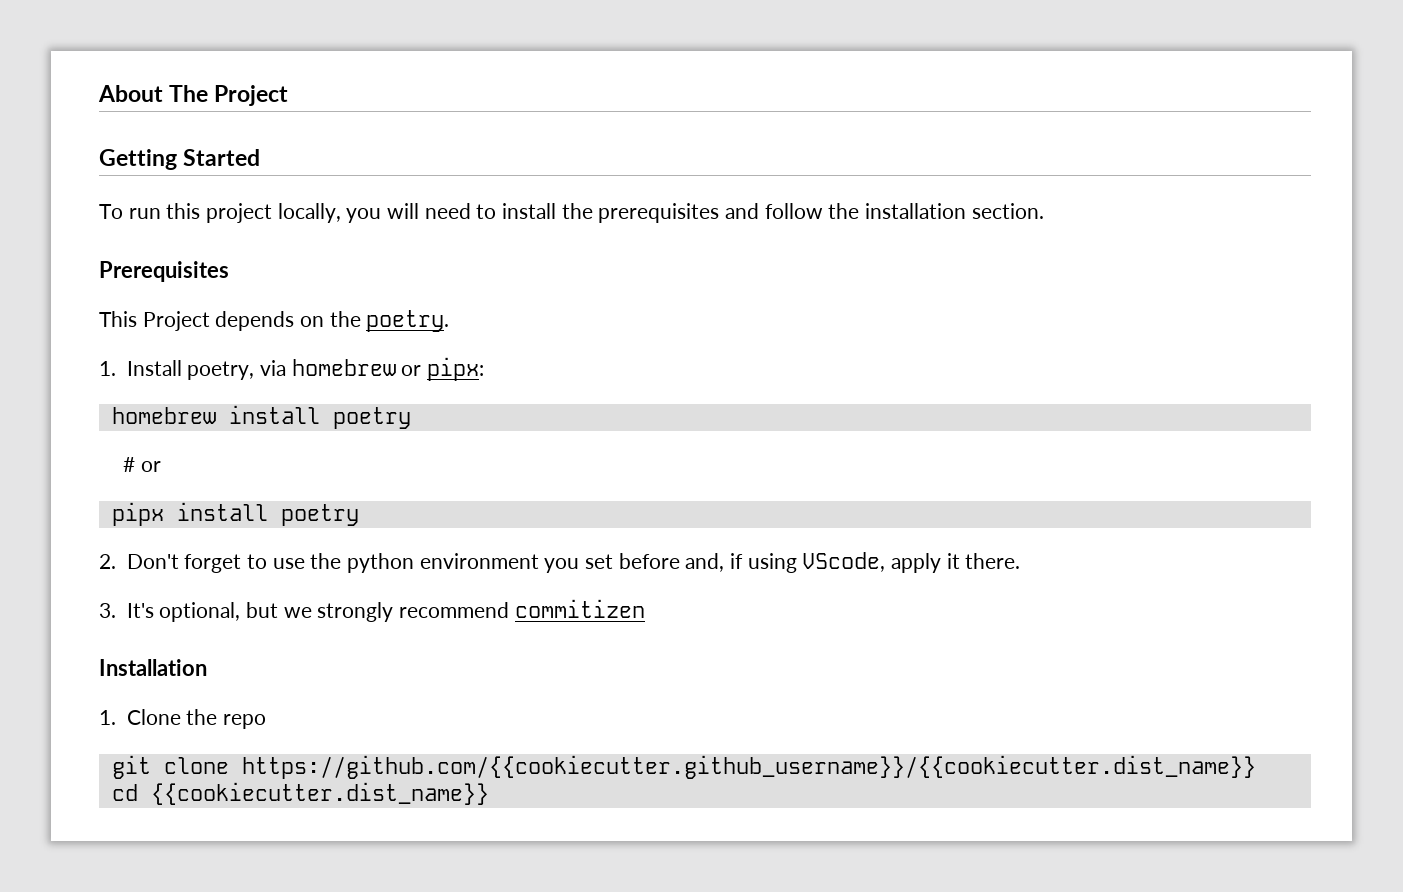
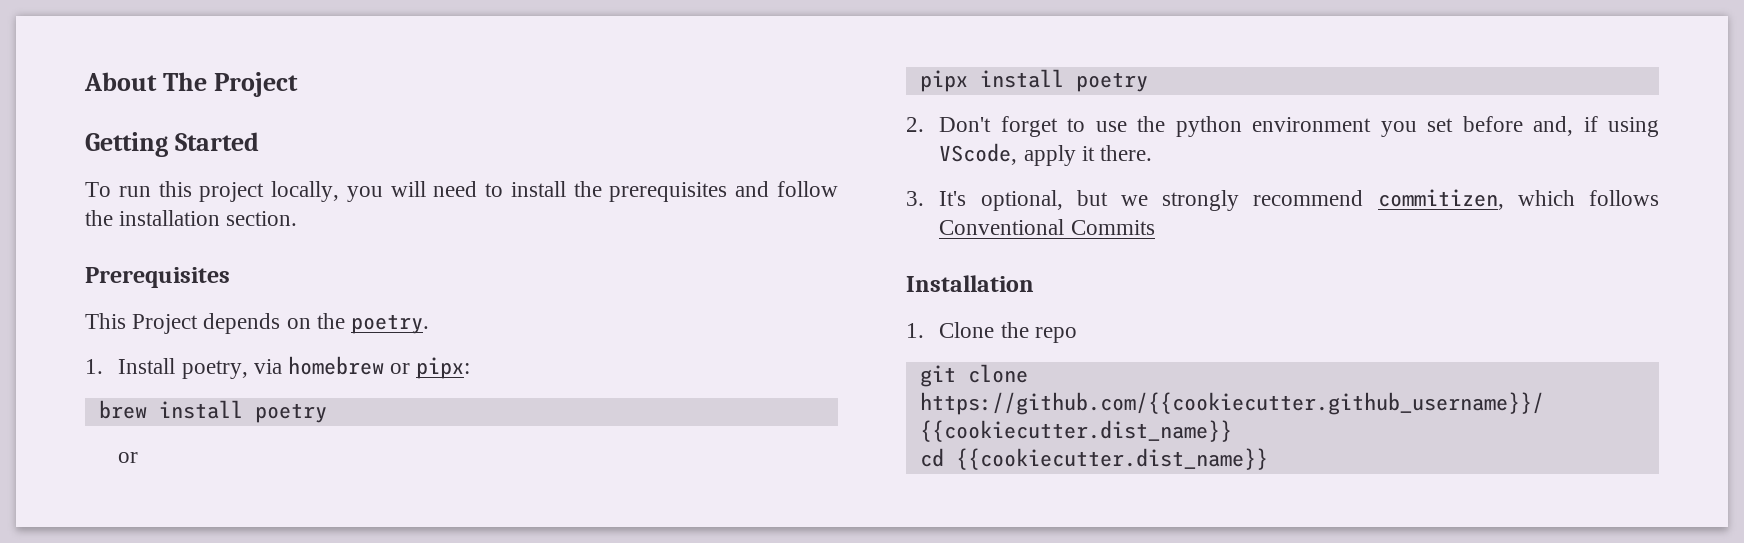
- homebrew install poetry
- # or
+ brew install poetry
+ or
- 3. It's optional, but we strongly recommend commitizen
+ 3. It's optional, but we strongly recommend commitizen, which follows Conventional Commits

